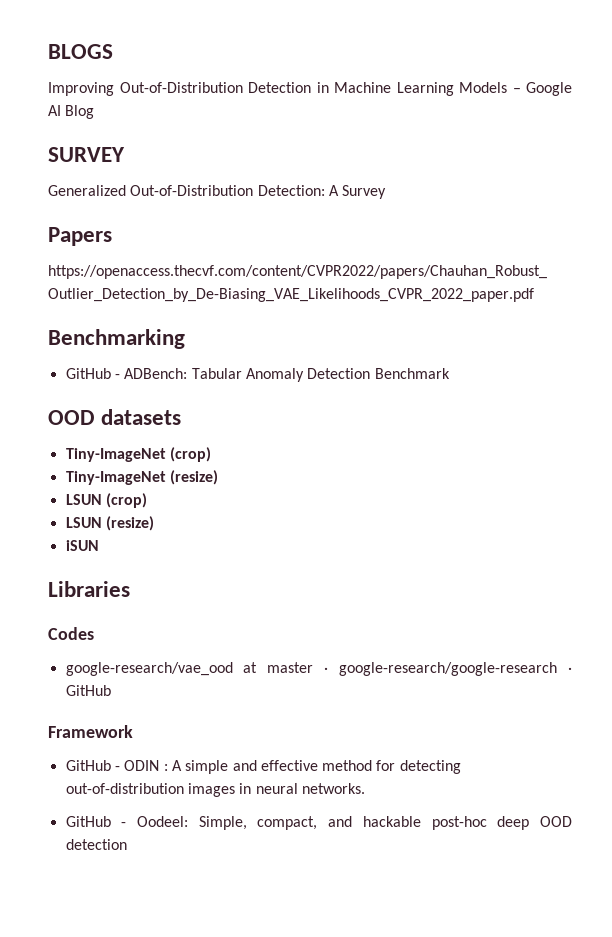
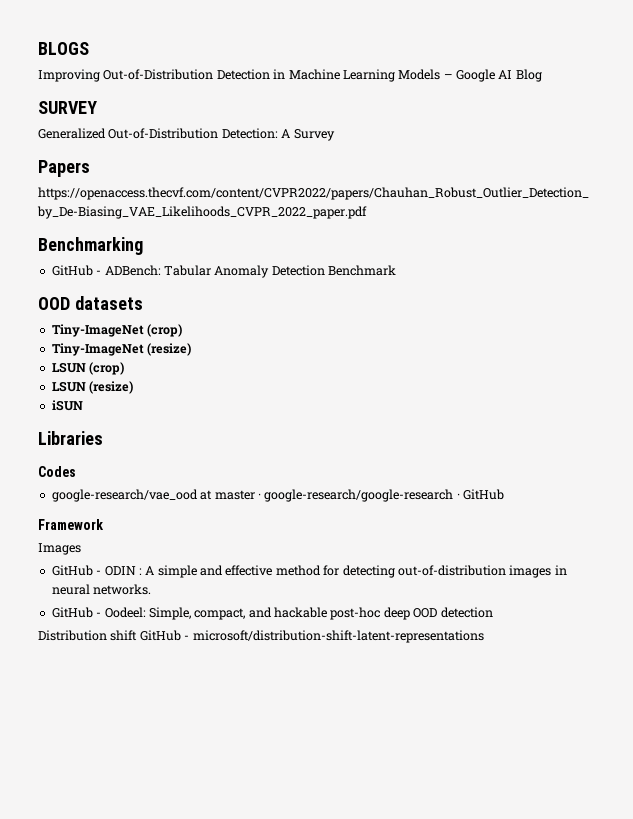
+ Images
+ Distribution shift GitHub - microsoft/distribution-shift-latent-representations

